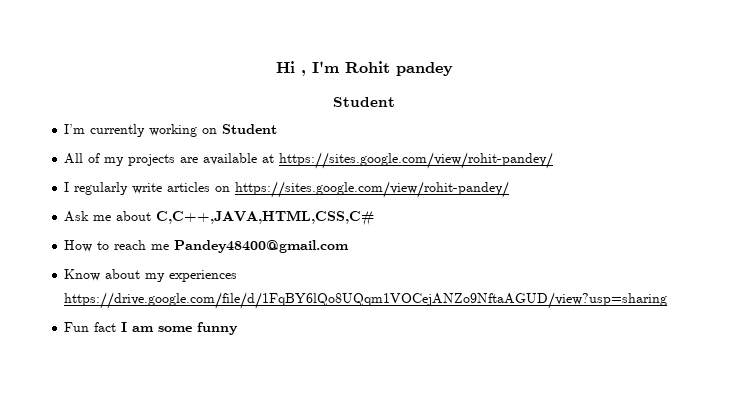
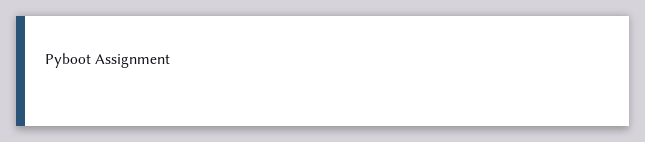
- Hi , I'm Rohit pandey
- Student
- I’m currently working on Student
- All of my projects are available at https://sites.google.com/view/rohit-pandey/
- I regularly write articles on https://sites.google.com/view/rohit-pandey/
- Ask me about C,C++,JAVA,HTML,CSS,C#
- How to reach me Pandey48400@gmail.com
- Know about my experiences https://drive.google.com/file/d/1FqBY6lQo8UQqm1VOCejANZo9NftaAGUD/view?usp=sharing
- Fun fact I am some funny
+ Pyboot Assignment

